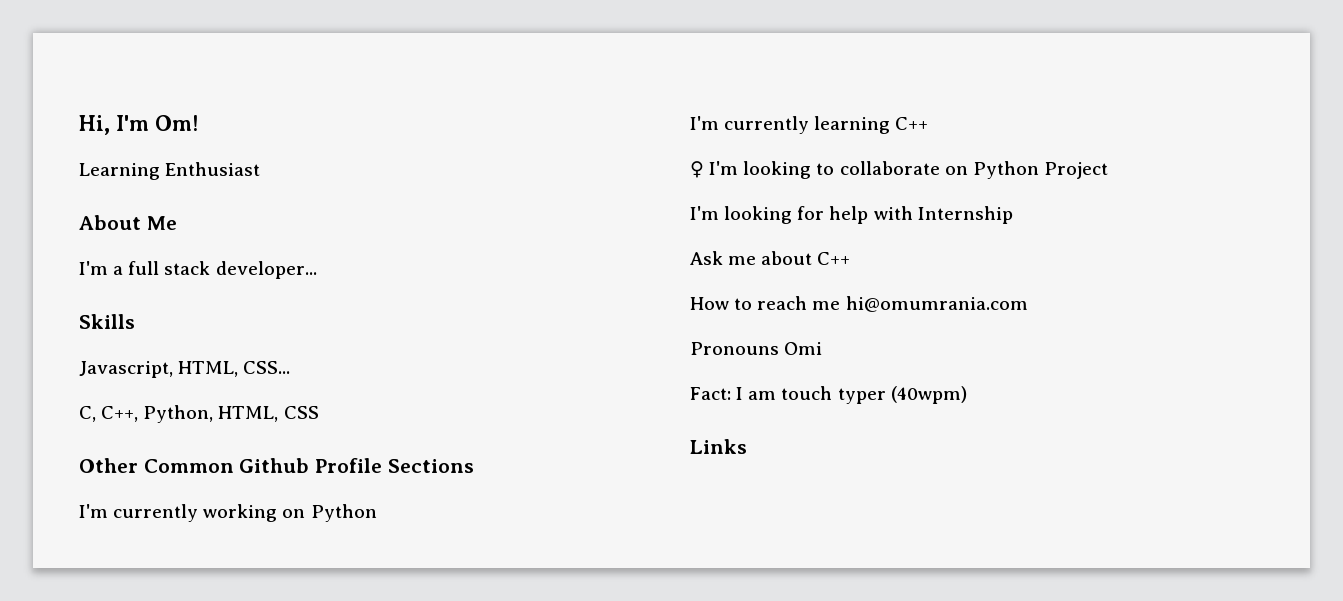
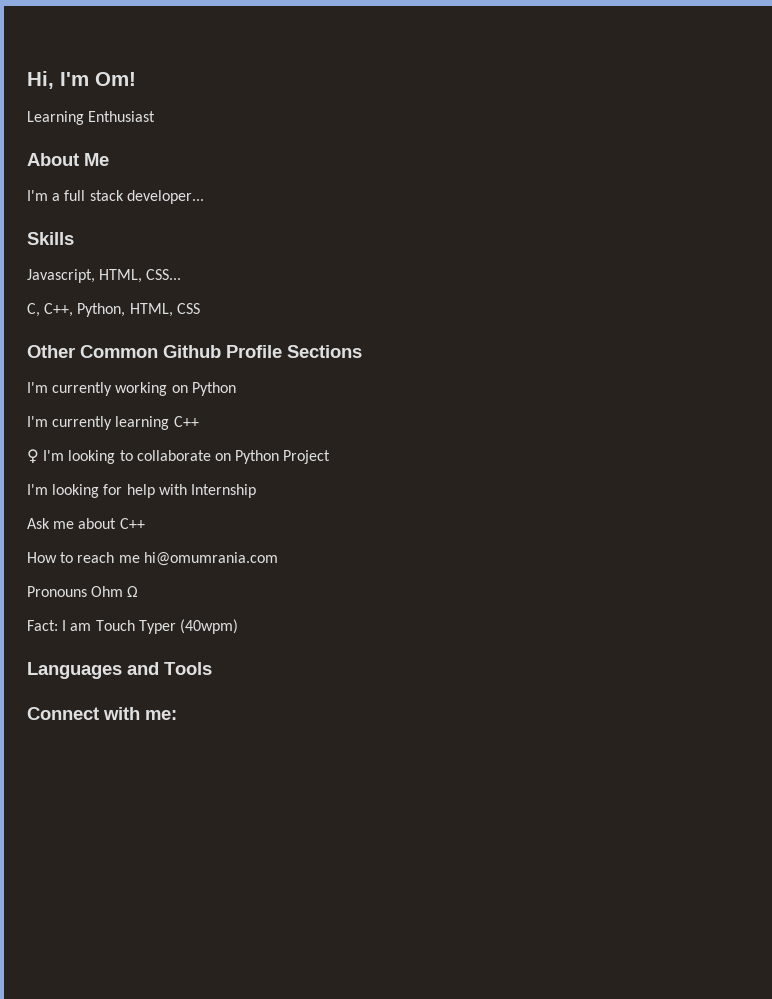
- Pronouns Omi
+ Pronouns Ohm Ω
- Fact: I am touch typer (40wpm)
+ Fact: I am Touch Typer (40wpm)
- Links
+ Languages and Tools
+ Connect with me:

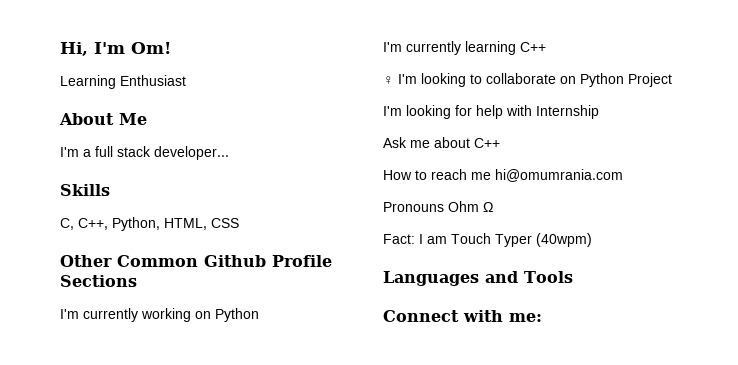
- Javascript, HTML, CSS...

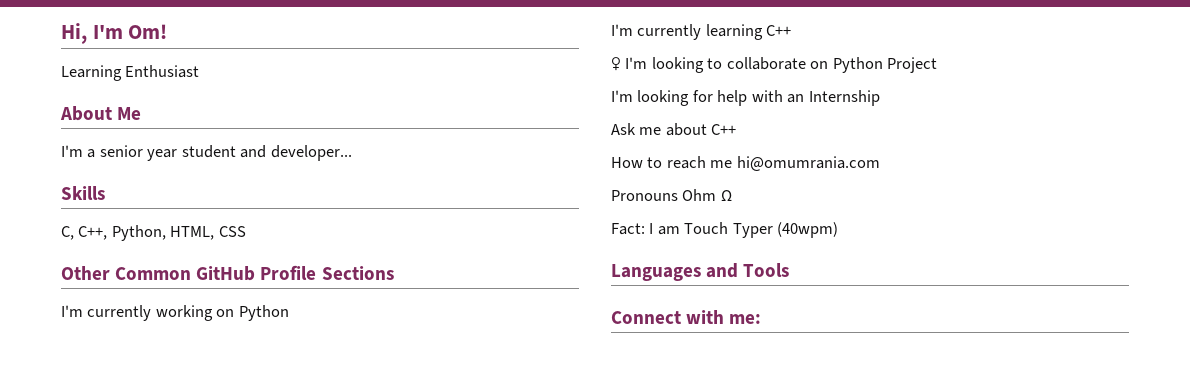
- I'm a full stack developer...
+ I'm a senior year student and developer...
- Other Common Github Profile Sections
+ Other Common GitHub Profile Sections
- I'm looking for help with Internship
+ I'm looking for help with an Internship

